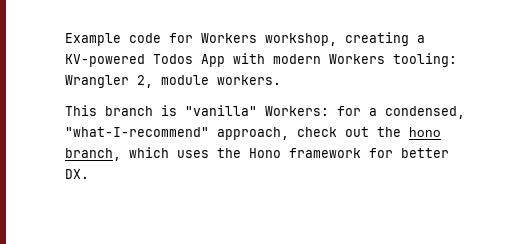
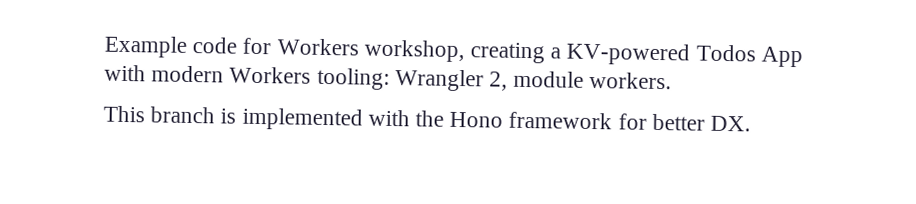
- This branch is "vanilla" Workers: for a condensed, "what-I-recommend" approach, check out the hono branch, which uses the Hono framework for better DX.
+ This branch is implemented with the Hono framework for better DX.

